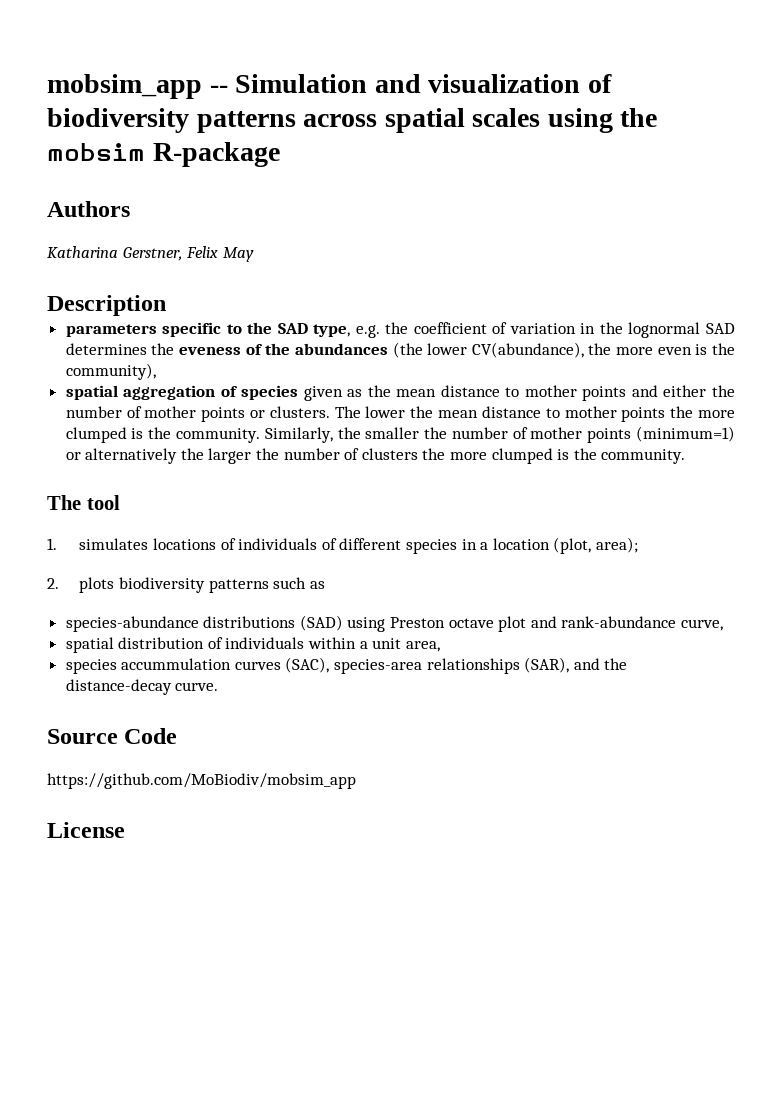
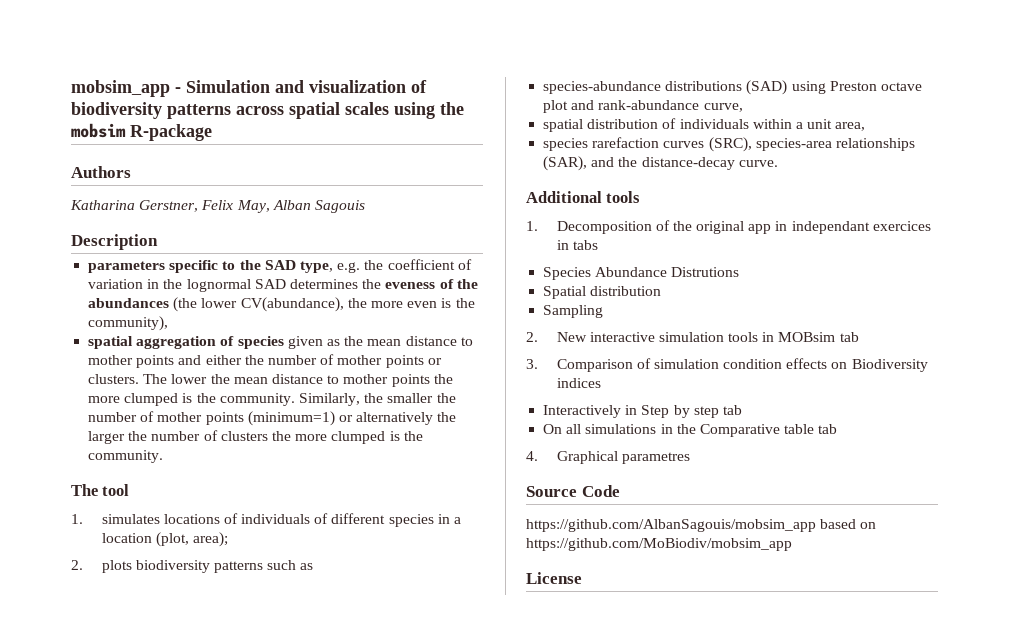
- mobsim_app -- Simulation and visualization of biodiversity patterns across spatial scales using the mobsim R-package
+ mobsim_app - Simulation and visualization of biodiversity patterns across spatial scales using the mobsim R-package
- Katharina Gerstner, Felix May
+ Katharina Gerstner, Felix May, Alban Sagouis
- species accummulation curves (SAC), species-area relationships (SAR), and the distance-decay curve.
+ species rarefaction curves (SRC), species-area relationships (SAR), and the distance-decay curve.
+ Additional tools
+ 1. Decomposition of the original app in independant exercices in tabs
+ Species Abundance Distrutions
+ Spatial distribution
+ Sampling
+ 2. New interactive simulation tools in MOBsim tab
+ 3. Comparison of simulation condition effects on Biodiversity indices
+ Interactively in Step by step tab
+ On all simulations in the Comparative table tab
+ 4. Graphical parametres
- https://github.com/MoBiodiv/mobsim_app
+ https://github.com/AlbanSagouis/mobsim_app based on https://github.com/MoBiodiv/mobsim_app

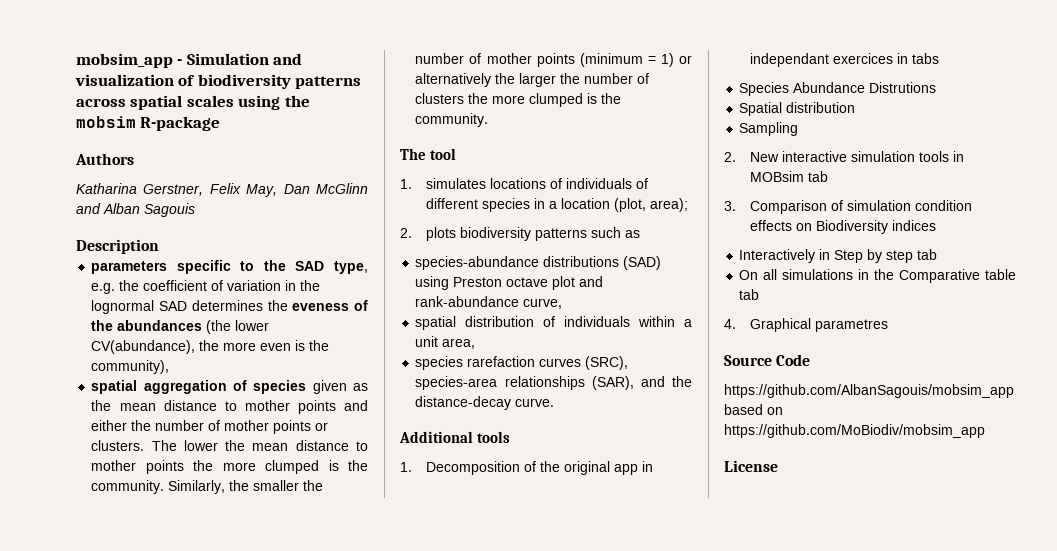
- Katharina Gerstner, Felix May, Alban Sagouis
+ Katharina Gerstner, Felix May, Dan McGlinn and Alban Sagouis
- Similarly, the smaller the number of mother points (minimum=1) or alternatively the larger the number of clusters the more clumped is the community.
+ Similarly, the smaller the number of mother points (minimum = 1) or alternatively the larger the number of clusters the more clumped is the community.

